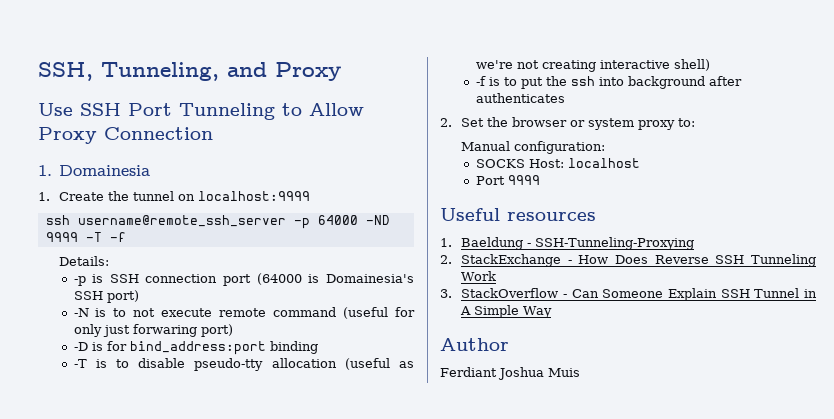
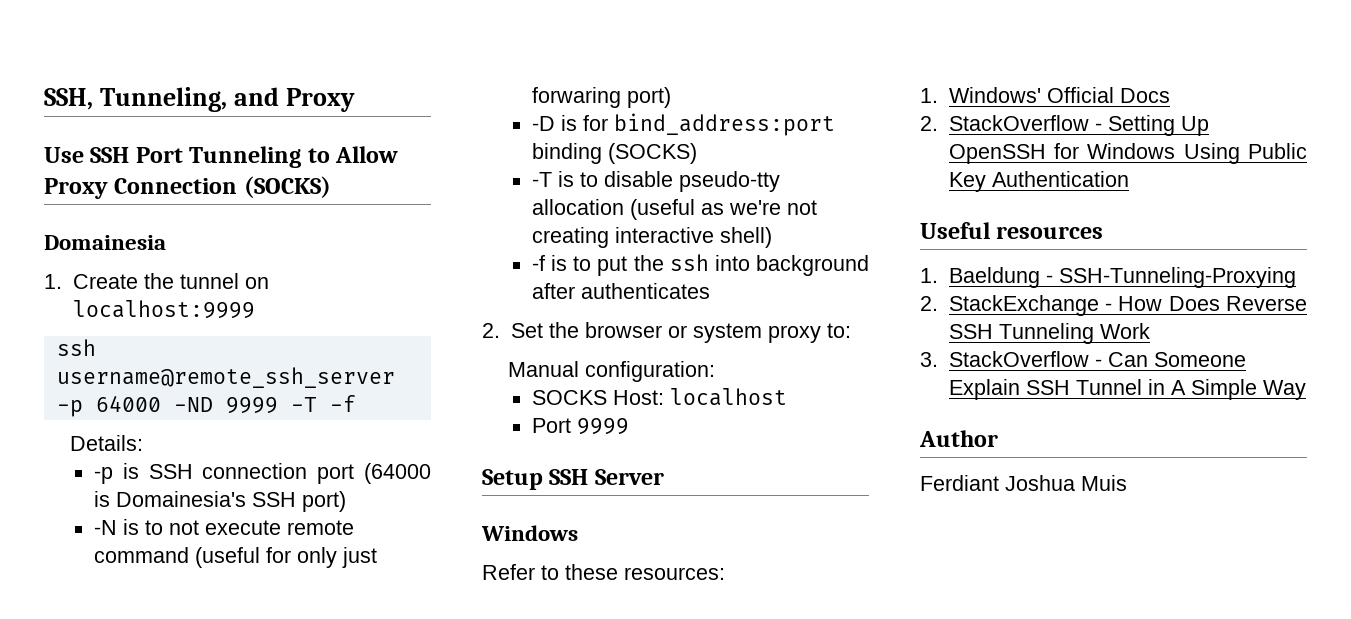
- Use SSH Port Tunneling to Allow Proxy Connection
- 1. Domainesia
+ Use SSH Port Tunneling to Allow Proxy Connection (SOCKS)
+ Domainesia
- -D is for bind_address:port binding
+ -D is for bind_address:port binding (SOCKS)
+ Setup SSH Server
+ Windows
+ Refer to these resources:
+ 1. Windows' Official Docs
+ 2. StackOverflow - Setting Up OpenSSH for Windows Using Public Key Authentication

